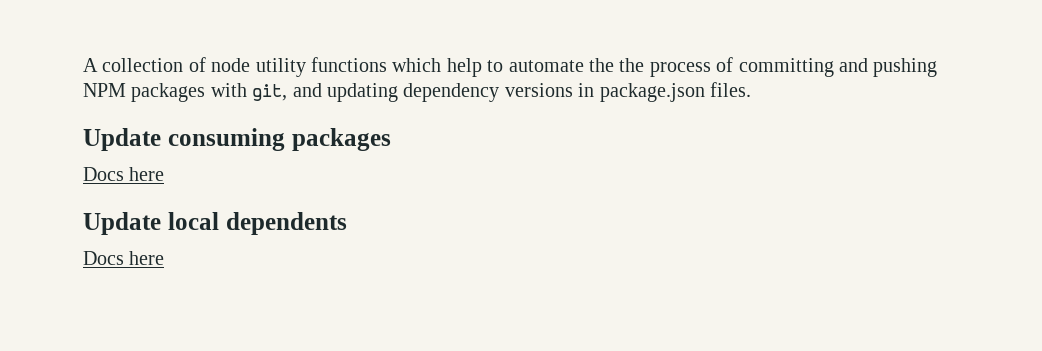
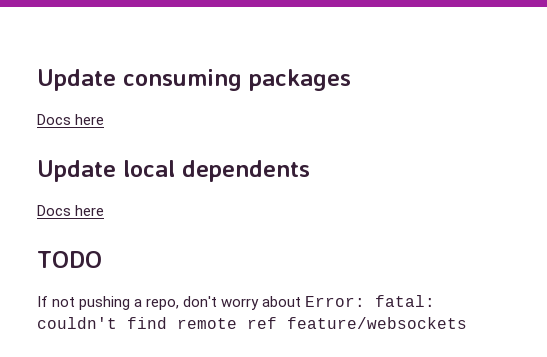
- A collection of node utility functions which help to automate the the process of committing and pushing NPM packages with git, and updating dependency versions in package.json files.
+ TODO
+ If not pushing a repo, don't worry about Error: fatal: couldn't find remote ref feature/websockets

